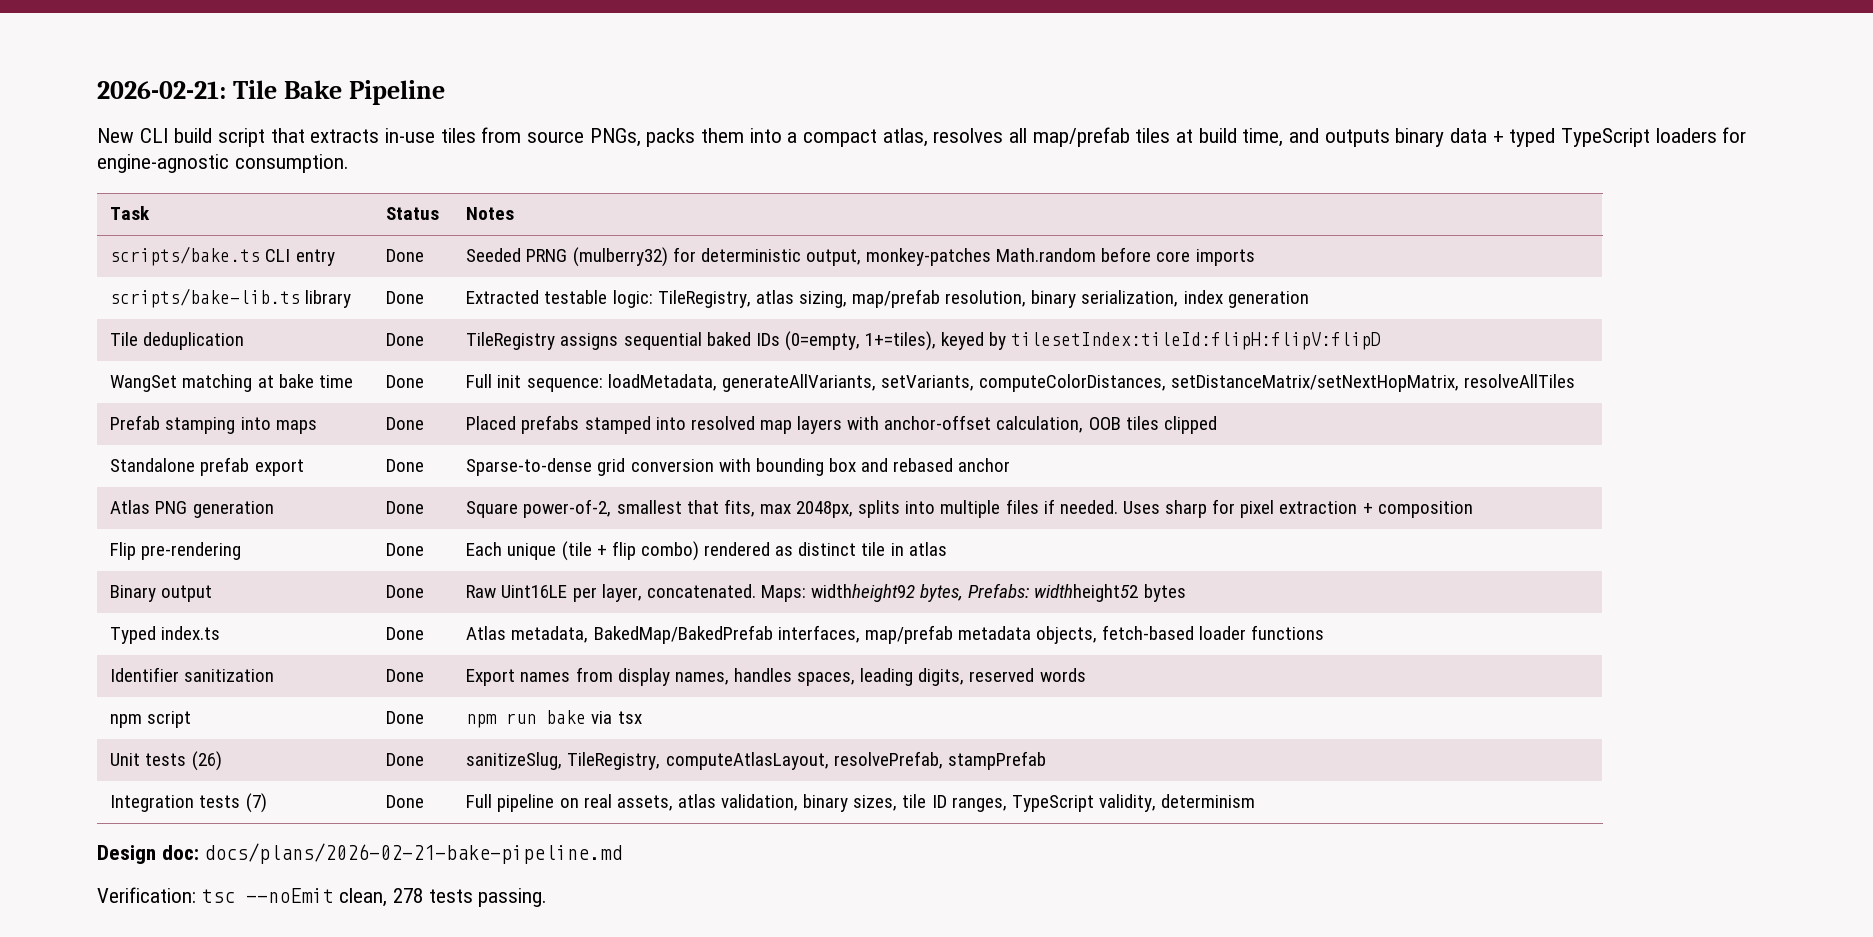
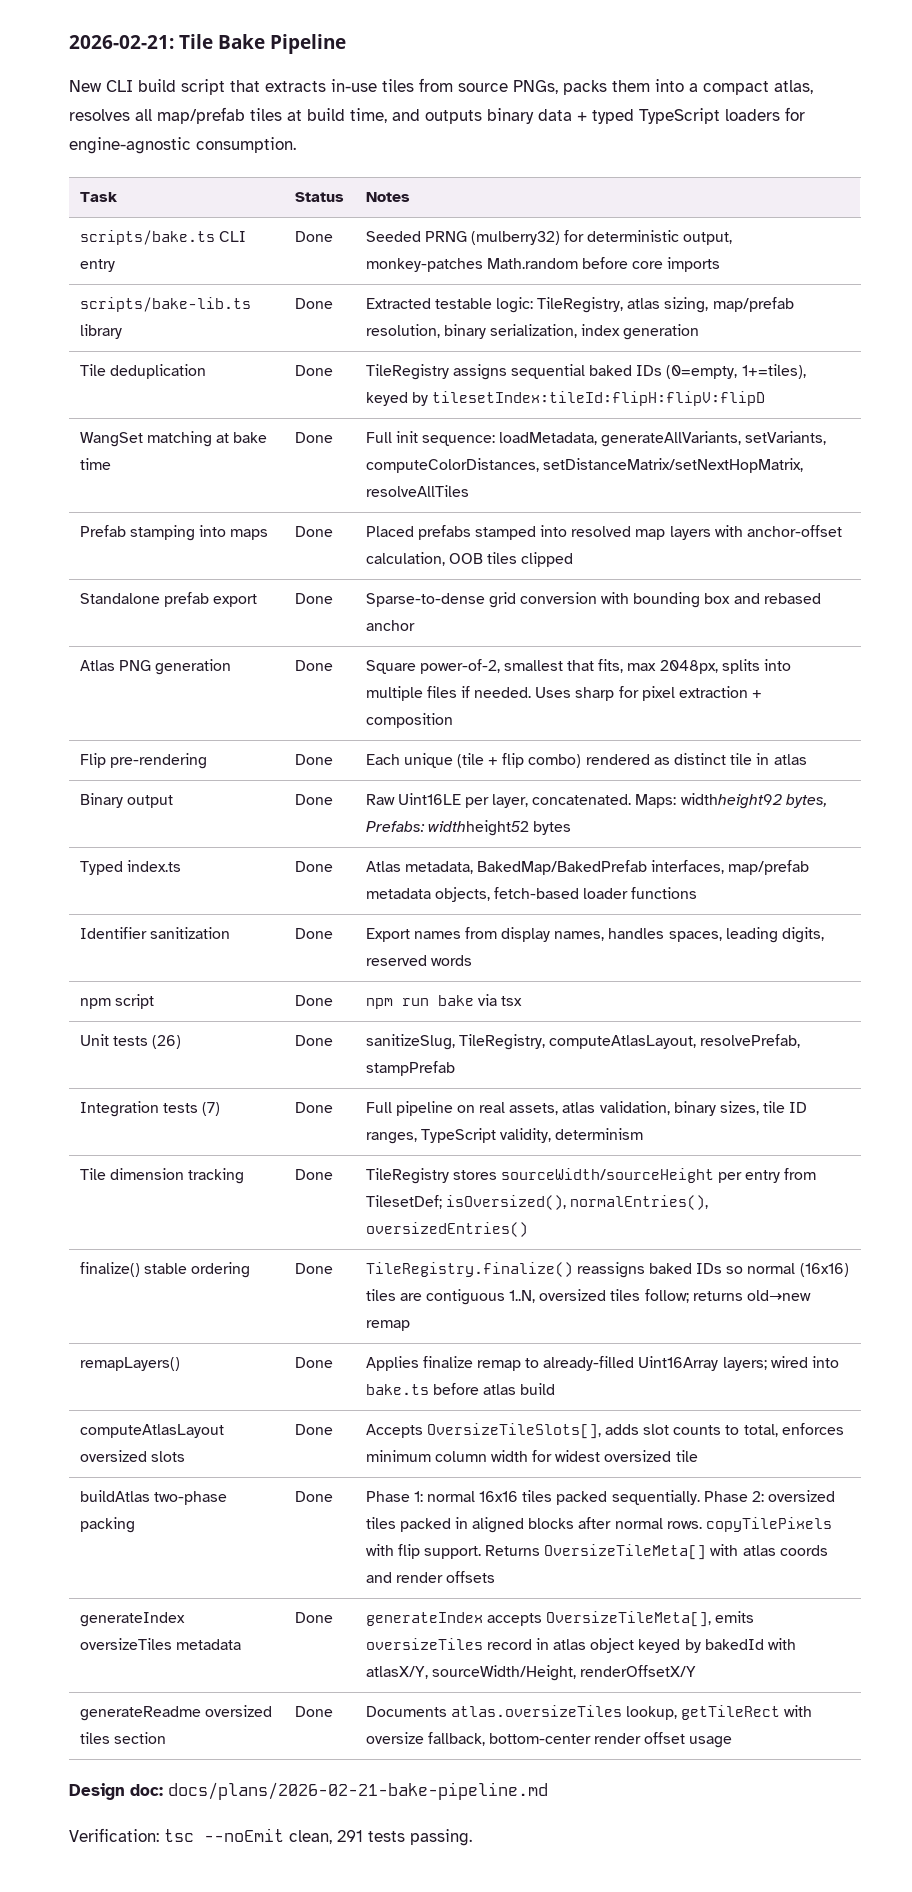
+ Tile dimension tracking | Done | TileRegistry stores sourceWidth/sourceHeight per entry from TilesetDef; isOversized(), normalEntries(), oversizedEntries()
+ finalize() stable ordering | Done | TileRegistry.finalize() reassigns baked IDs so normal (16x16) tiles are contiguous 1..N, oversized tiles follow; returns old→new remap
+ remapLayers() | Done | Applies finalize remap to already-filled Uint16Array layers; wired into bake.ts before atlas build
+ computeAtlasLayout oversized slots | Done | Accepts OversizeTileSlots[], adds slot counts to total, enforces minimum column width for widest oversized tile
+ buildAtlas two-phase packing | Done | Phase 1: normal 16x16 tiles packed sequentially. Phase 2: oversized tiles packed in aligned blocks after normal rows. copyTilePixels with flip support. Returns OversizeTileMeta[] with atlas coords and render offsets
+ generateIndex oversizeTiles metadata | Done | generateIndex accepts OversizeTileMeta[], emits oversizeTiles record in atlas object keyed by bakedId with atlasX/Y, sourceWidth/Height, renderOffsetX/Y
+ generateReadme oversized tiles section | Done | Documents atlas.oversizeTiles lookup, getTileRect with oversize fallback, bottom-center render offset usage
- Verification: tsc --noEmit clean, 278 tests passing.
+ Verification: tsc --noEmit clean, 291 tests passing.

